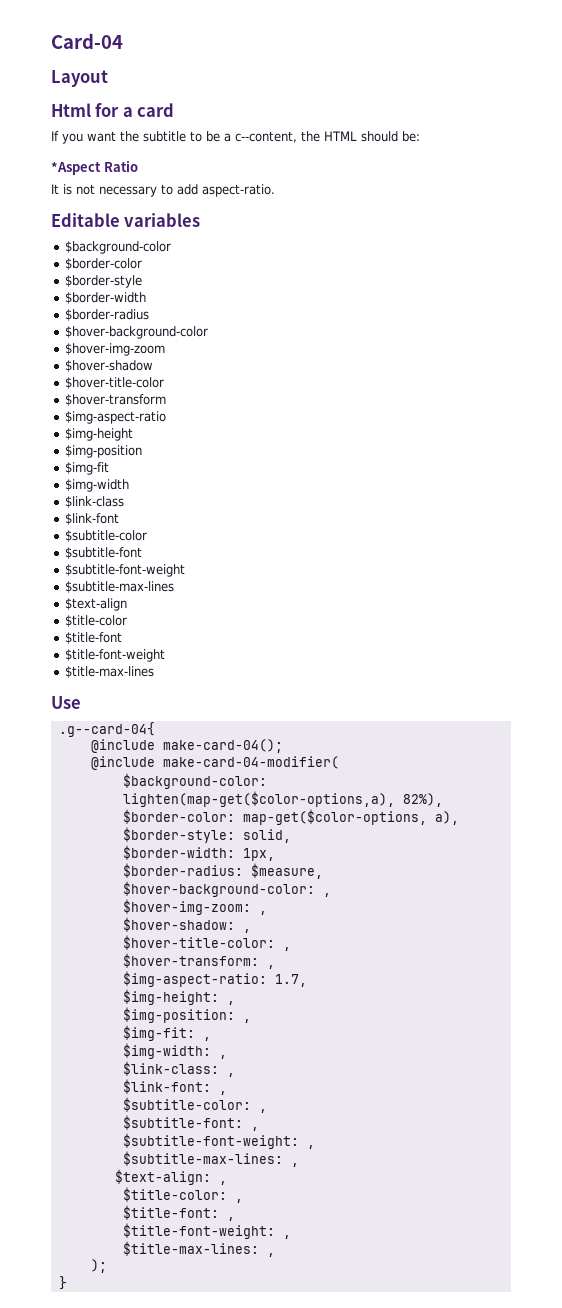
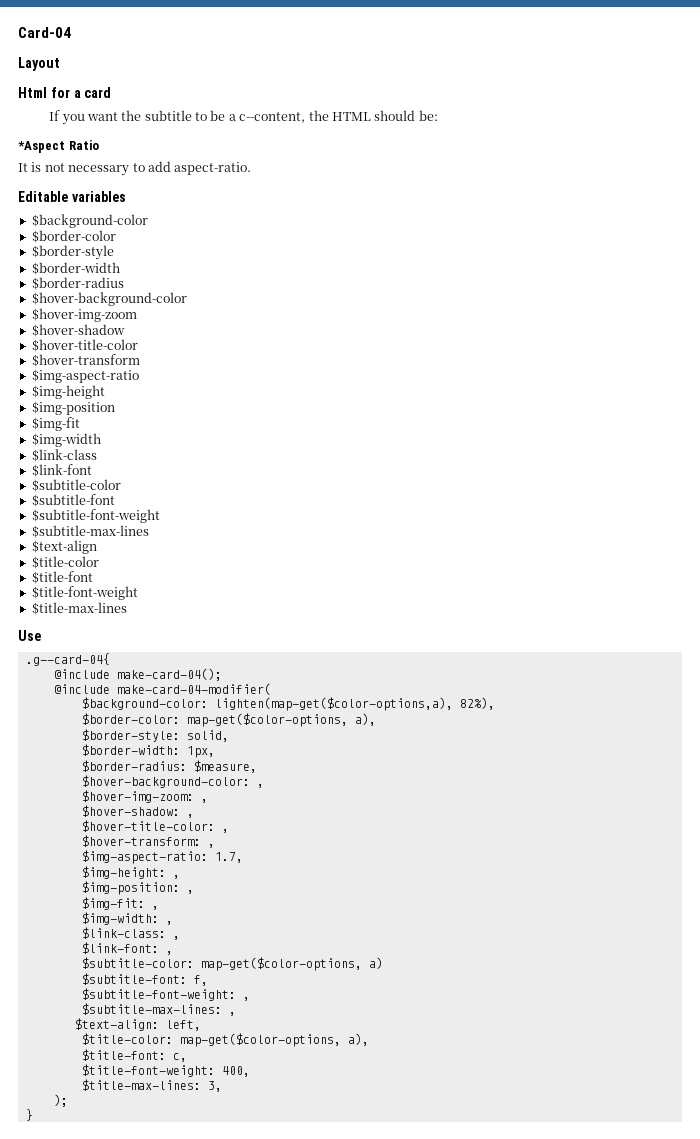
- $subtitle-color: ,
+ $subtitle-color: map-get($color-options, a)
- $subtitle-font: ,
+ $subtitle-font: f,
- $text-align: ,
+ $text-align: left,
- $title-color: ,
+ $title-color: map-get($color-options, a),
- $title-font: ,
+ $title-font: c,
- $title-font-weight: ,
+ $title-font-weight: 400,
- $title-max-lines: ,
+ $title-max-lines: 3,

